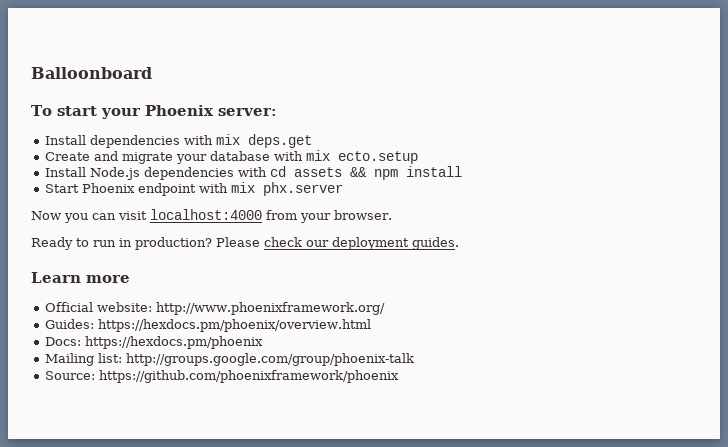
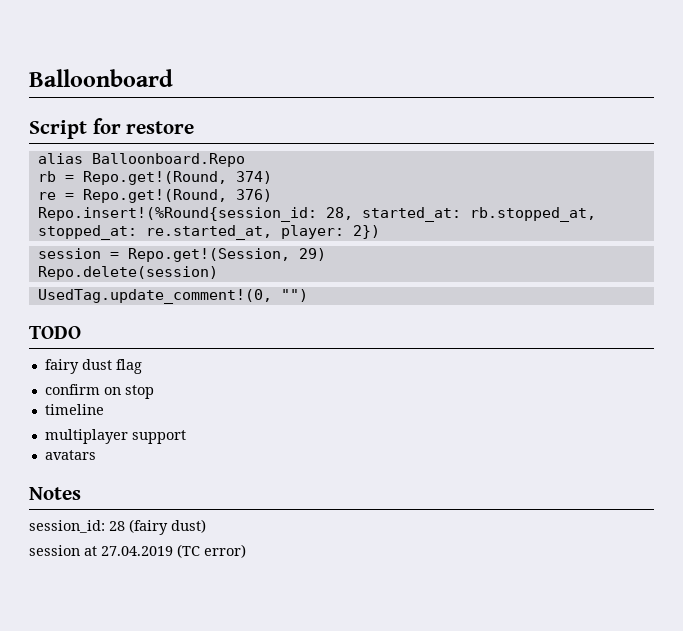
- To start your Phoenix server:
- Install dependencies with mix deps.get
- Create and migrate your database with mix ecto.setup
- Install Node.js dependencies with cd assets && npm install
- Start Phoenix endpoint with mix phx.server
- Now you can visit localhost:4000 from your browser.
- Ready to run in production? Please check our deployment guides.
- Learn more
- Official website: http://www.phoenixframework.org/
- Guides: https://hexdocs.pm/phoenix/overview.html
- Docs: https://hexdocs.pm/phoenix
- Mailing list: http://groups.google.com/group/phoenix-talk
- Source: https://github.com/phoenixframework/phoenix
+ Script for restore
+ alias Balloonboard.Repo
+ rb = Repo.get!(Round, 374)
+ re = Repo.get!(Round, 376)
+ Repo.insert!(%Round{session_id: 28, started_at: rb.stopped_at, stopped_at: re.started_at, player: 2})
+ session = Repo.get!(Session, 29)
+ Repo.delete(session)
+ UsedTag.update_comment!(0, "")
+ TODO
+ fairy dust flag
+ confirm on stop
+ timeline
+ multiplayer support
+ avatars
+ Notes
+ session_id: 28 (fairy dust)
+ session at 27.04.2019 (TC error)

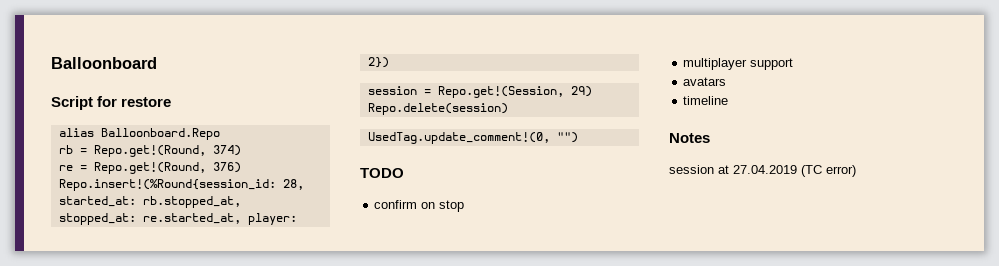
- fairy dust flag
- timeline
+ timeline
- session_id: 28 (fairy dust)

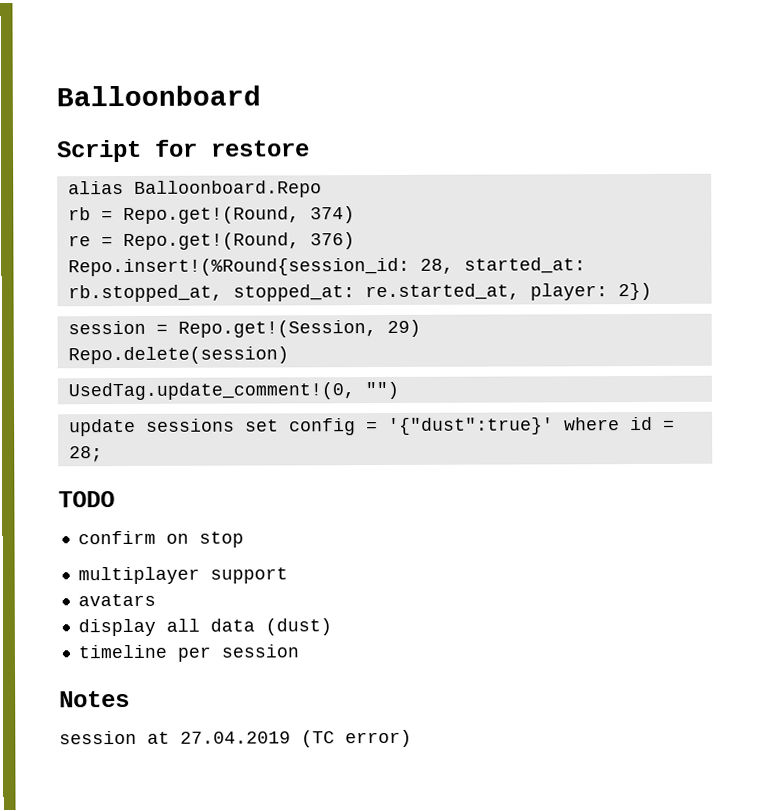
+ update sessions set config = '{"dust":true}' where id = 28;
+ display all data (dust)
- timeline
+ timeline per session

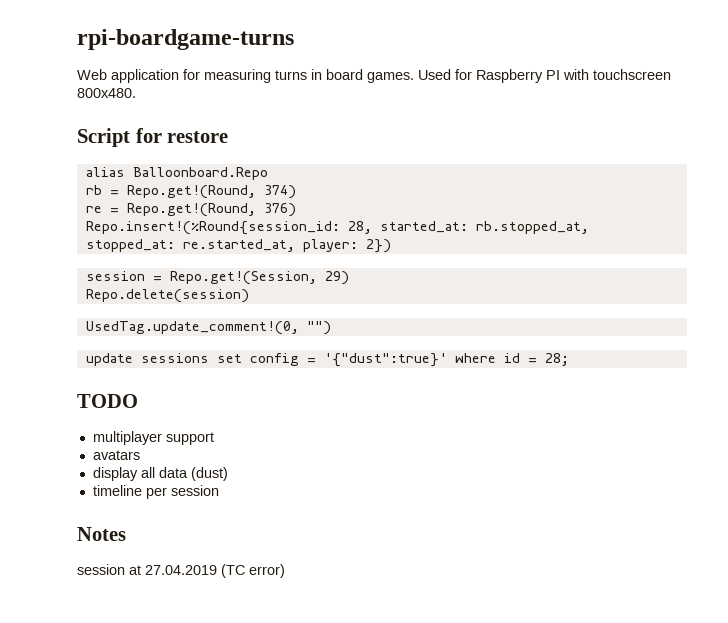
- Balloonboard
+ rpi-boardgame-turns
+ Web application for measuring turns in board games. Used for Raspberry PI with touchscreen 800x480.
- confirm on stop

